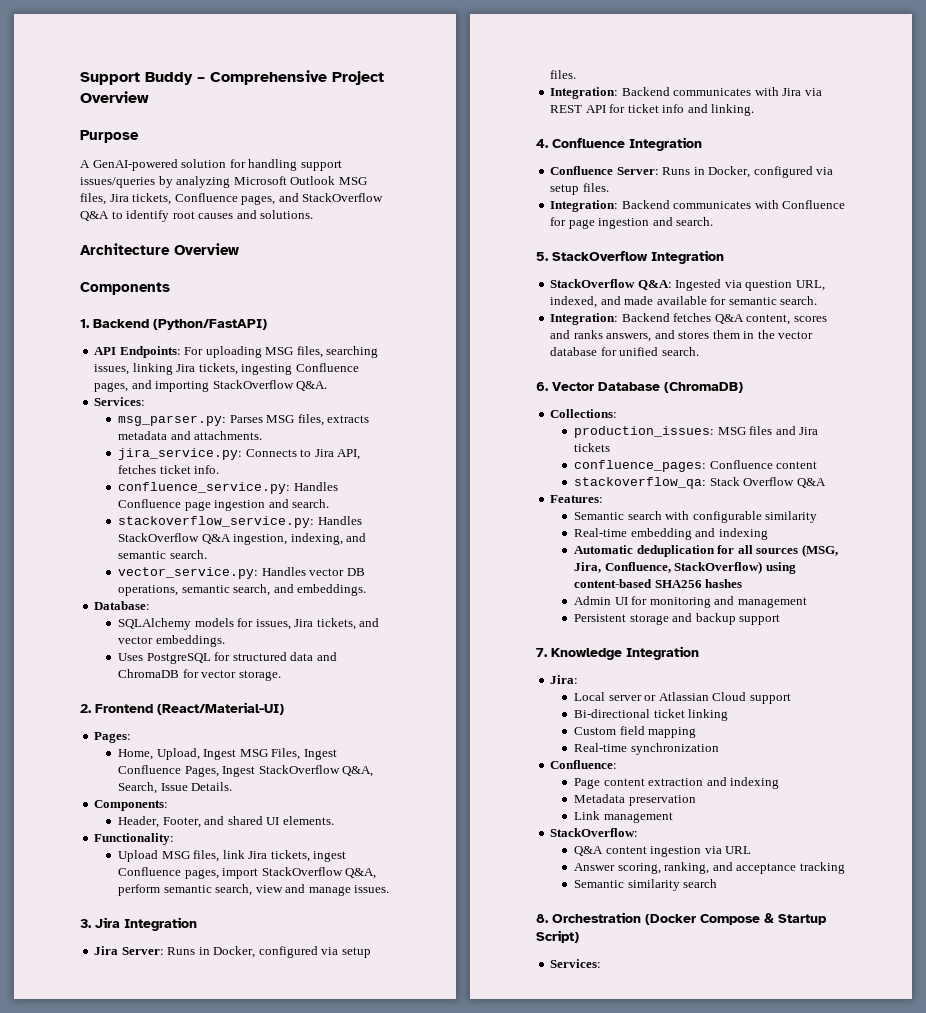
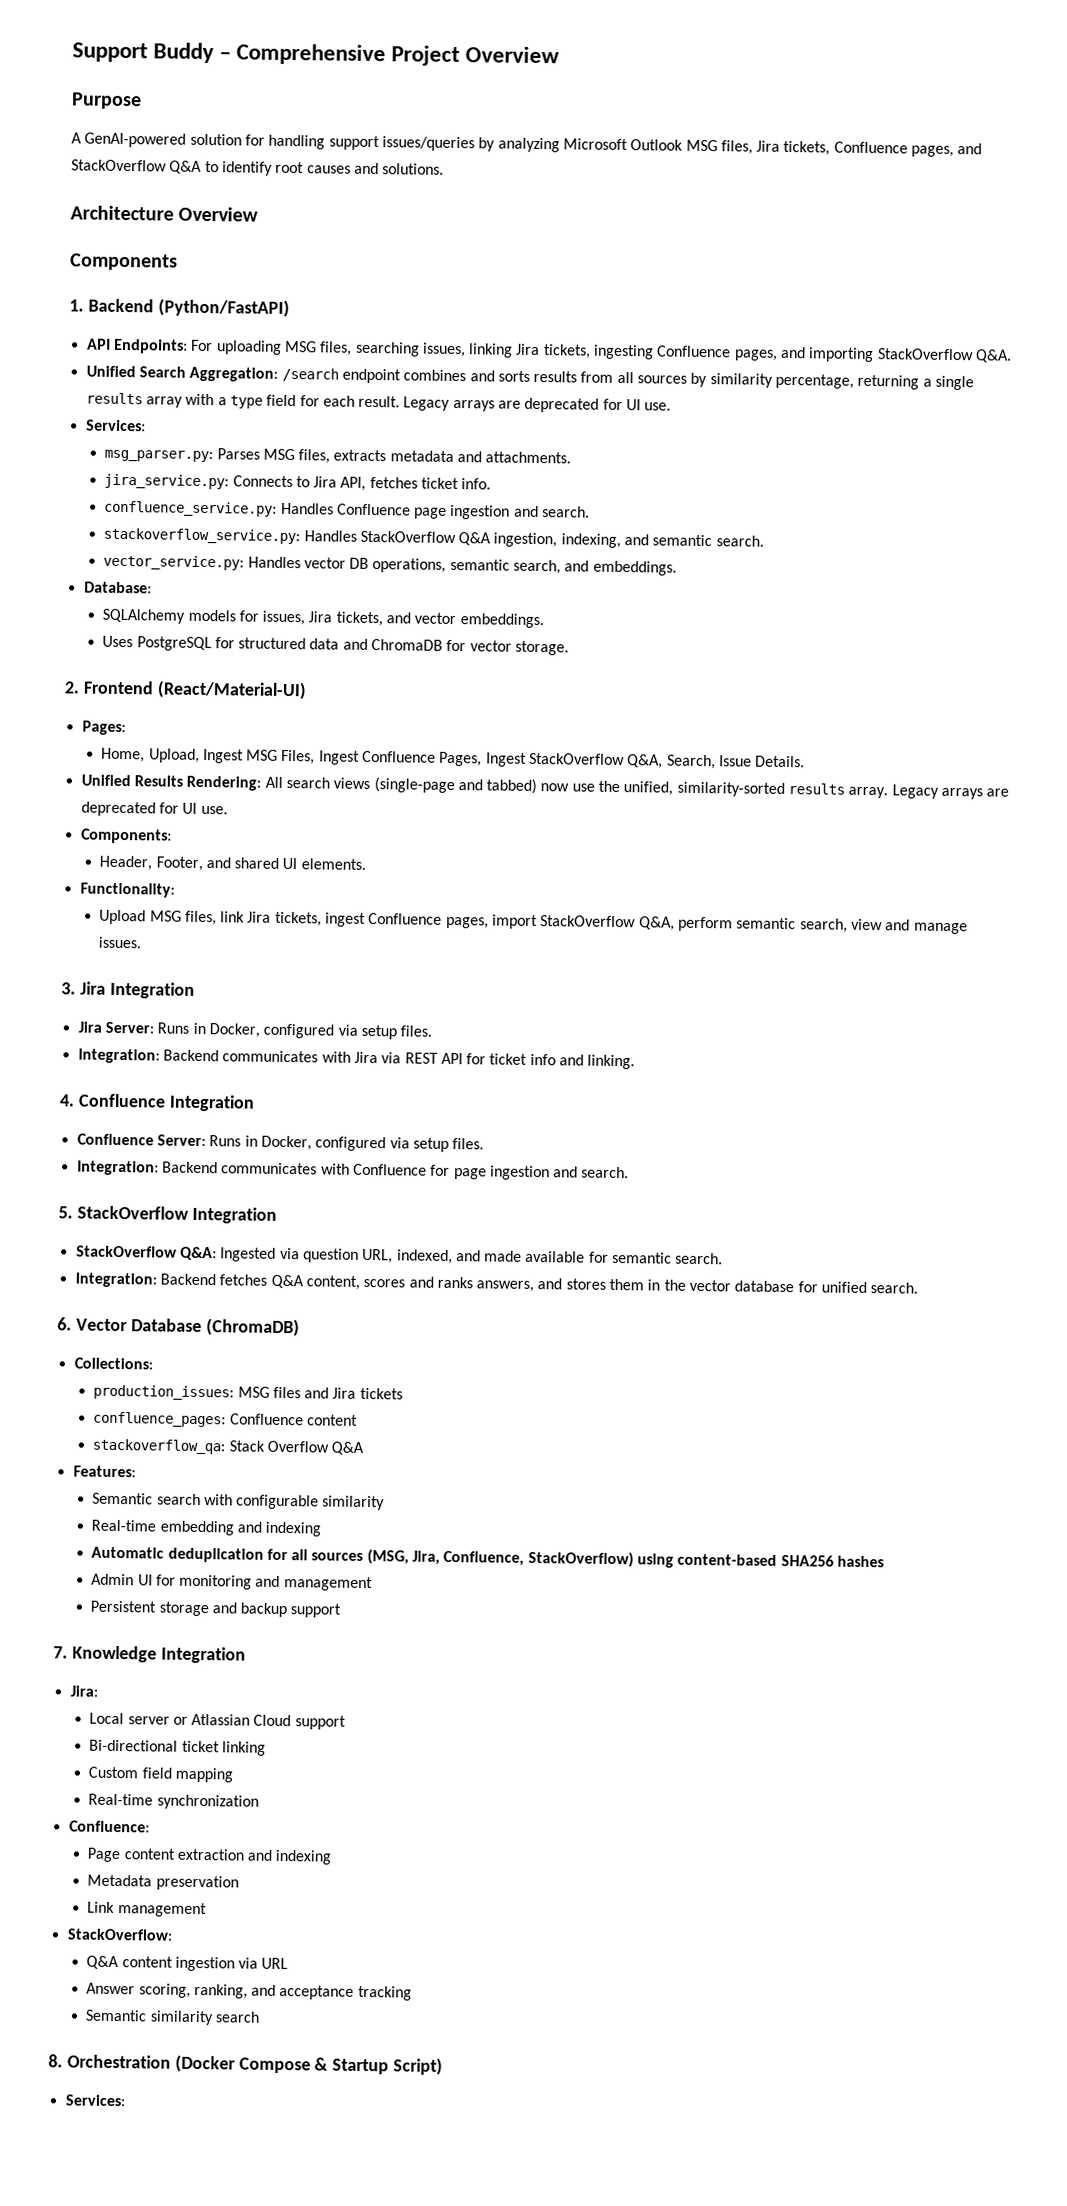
+ Unified Search Aggregation: /search endpoint combines and sorts results from all sources by similarity percentage, returning a single results array with a type field for each result. Legacy arrays are deprecated for UI use.
+ Unified Results Rendering: All search views (single-page and tabbed) now use the unified, similarity-sorted results array. Legacy arrays are deprecated for UI use.

